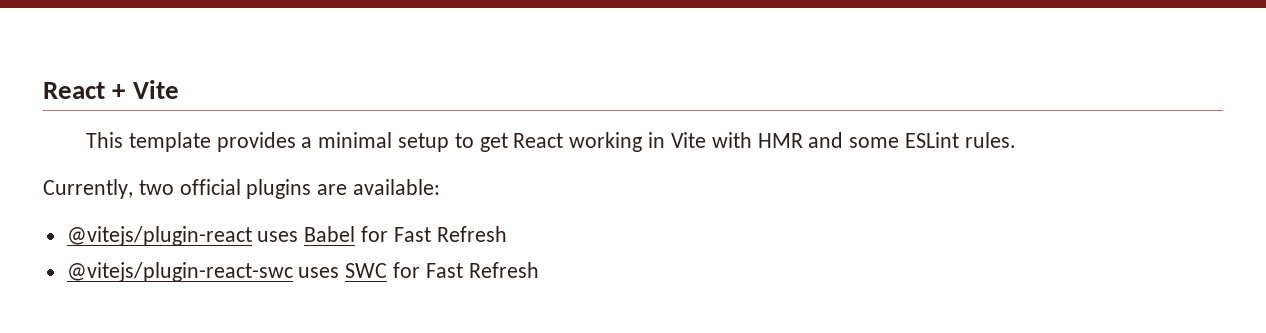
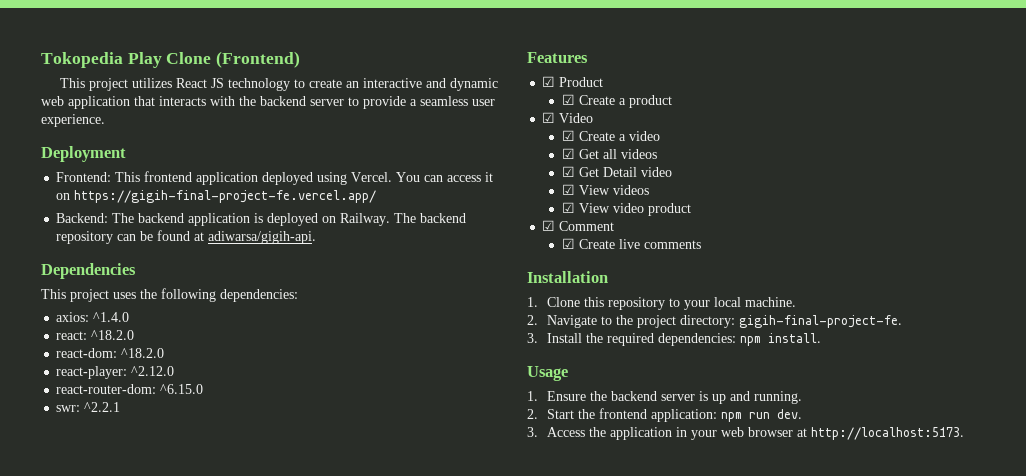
- React + Vite
- This template provides a minimal setup to get React working in Vite with HMR and some ESLint rules.
- Currently, two official plugins are available:
- @vitejs/plugin-react uses Babel for Fast Refresh
- @vitejs/plugin-react-swc uses SWC for Fast Refresh
+ Tokopedia Play Clone (Frontend)
+ This project utilizes React JS technology to create an interactive and dynamic web application that interacts with the backend server to provide a seamless user experience.
+ Deployment
+ Frontend: This frontend application deployed using Vercel. You can access it on https://gigih-final-project-fe.vercel.app/
+ Backend: The backend application is deployed on Railway. The backend repository can be found at adiwarsa/gigih-api.
+ Dependencies
+ This project uses the following dependencies:
+ axios: ^1.4.0
+ react: ^18.2.0
+ react-dom: ^18.2.0
+ react-player: ^2.12.0
+ react-router-dom: ^6.15.0
+ swr: ^2.2.1
+ Features
+ ☑ Product
+ ☑ Create a product
+ ☑ Video
+ ☑ Create a video
+ ☑ Get all videos
+ ☑ Get Detail video
+ ☑ View videos
+ ☑ View video product
+ ☑ Comment
+ ☑ Create live comments
+ Installation
+ 1. Clone this repository to your local machine.
+ 2. Navigate to the project directory: gigih-final-project-fe.
+ 3. Install the required dependencies: npm install.
+ Usage
+ 1. Ensure the backend server is up and running.
+ 2. Start the frontend application: npm run dev.
+ 3. Access the application in your web browser at http://localhost:5173.

